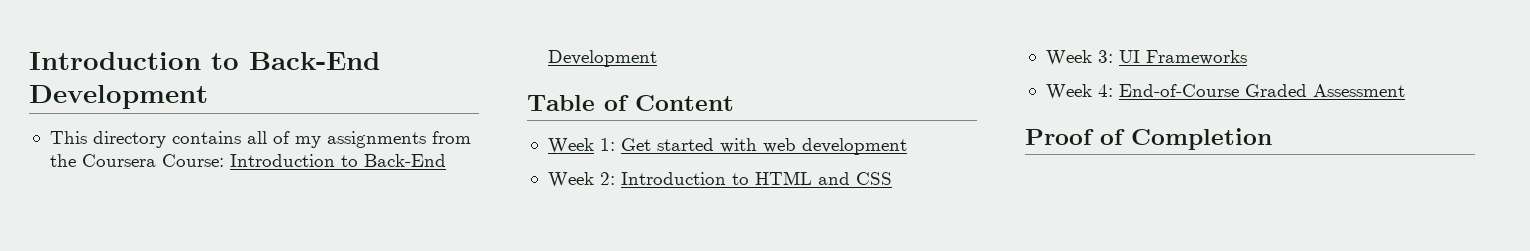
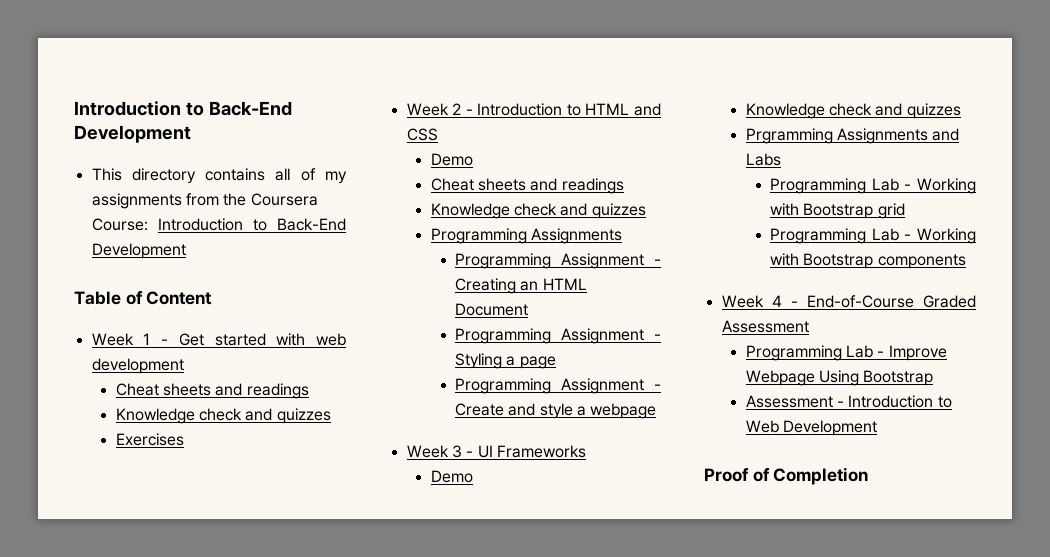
- Week 1: Get started with web development
- Week 2: Introduction to HTML and CSS
- Week 3: UI Frameworks
- Week 4: End-of-Course Graded Assessment
+ Week 1 - Get started with web development
+ Cheat sheets and readings
+ Knowledge check and quizzes
+ Exercises
+ Week 2 - Introduction to HTML and CSS
+ Demo
+ Cheat sheets and readings
+ Knowledge check and quizzes
+ Programming Assignments
+ Programming Assignment - Creating an HTML Document
+ Programming Assignment - Styling a page
+ Programming Assignment - Create and style a webpage
+ Week 3 - UI Frameworks
+ Demo
+ Knowledge check and quizzes
+ Prgramming Assignments and Labs
+ Programming Lab - Working with Bootstrap grid
+ Programming Lab - Working with Bootstrap components
+ Week 4 - End-of-Course Graded Assessment
+ Programming Lab - Improve Webpage Using Bootstrap
+ Assessment - Introduction to Web Development

